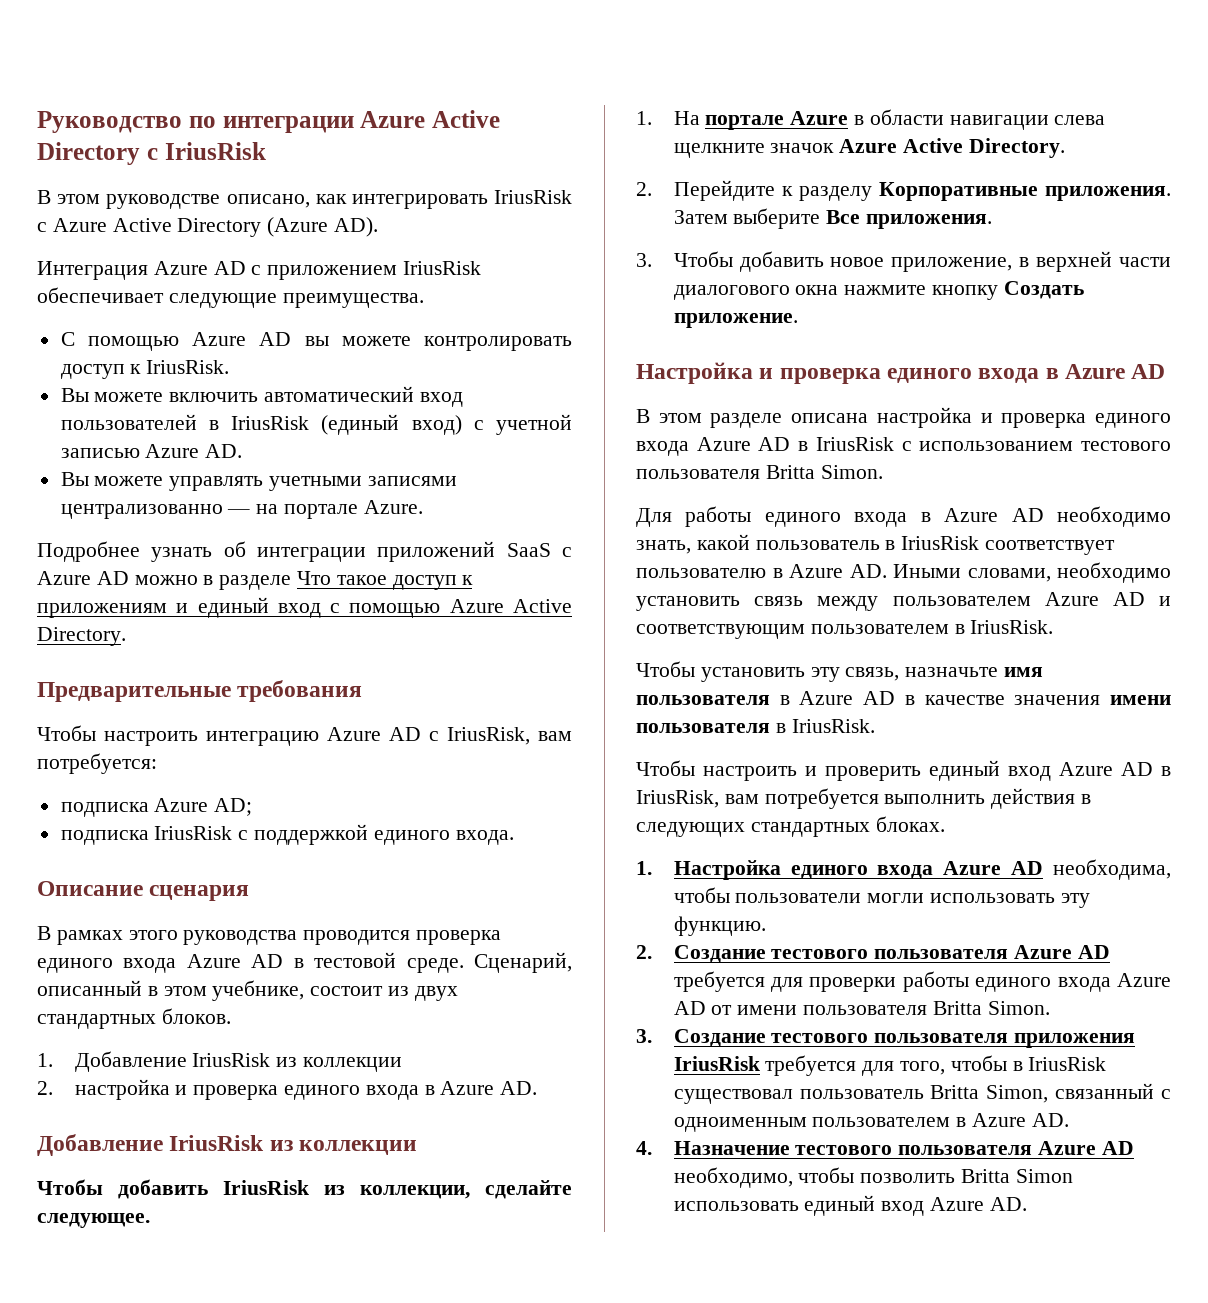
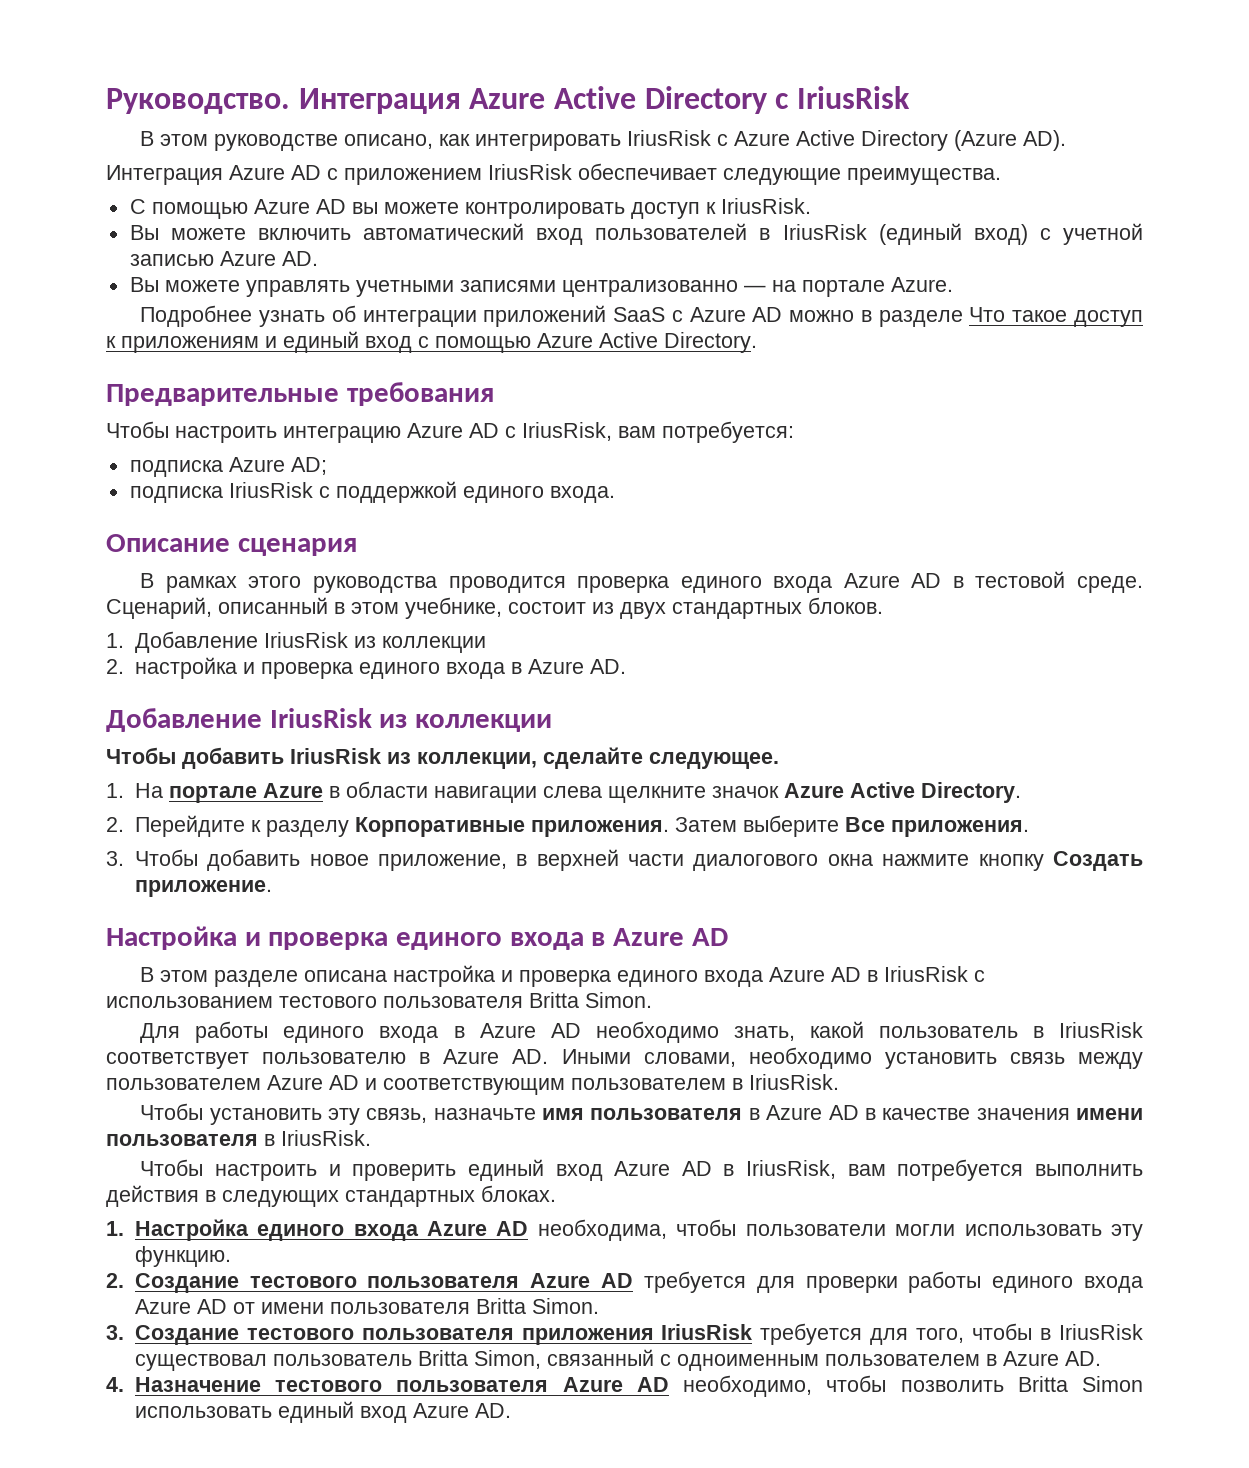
- Руководство по интеграции Azure Active Directory с IriusRisk
+ Руководство. Интеграция Azure Active Directory с IriusRisk

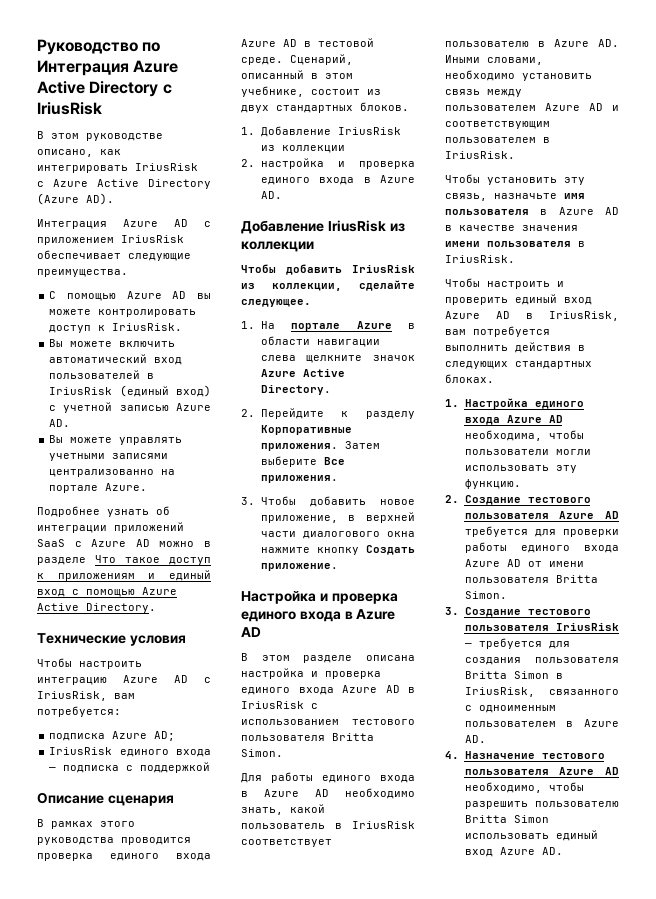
- Руководство. Интеграция Azure Active Directory с IriusRisk
+ Руководство по Интеграция Azure Active Directory с IriusRisk
- Вы можете управлять учетными записями централизованно — на портале Azure.
+ Вы можете управлять учетными записями централизованно на портале Azure.
- Предварительные требования
+ Технические условия
- подписка IriusRisk с поддержкой единого входа.
+ IriusRisk единого входа — подписка с поддержкой
- 3. Создание тестового пользователя приложения IriusRisk требуется для того, чтобы в IriusRisk существовал пользователь Britta Simon, связанный с одноименным пользователем в Azure AD.
+ 3. Создание тестового пользователя IriusRisk — требуется для создания пользователя Britta Simon в IriusRisk, связанного с одноименным пользователем в Azure AD.
- 4. Назначение тестового пользователя Azure AD необходимо, чтобы позволить Britta Simon использовать единый вход Azure AD.
+ 4. Назначение тестового пользователя Azure AD необходимо, чтобы разрешить пользователю Britta Simon использовать единый вход Azure AD.

